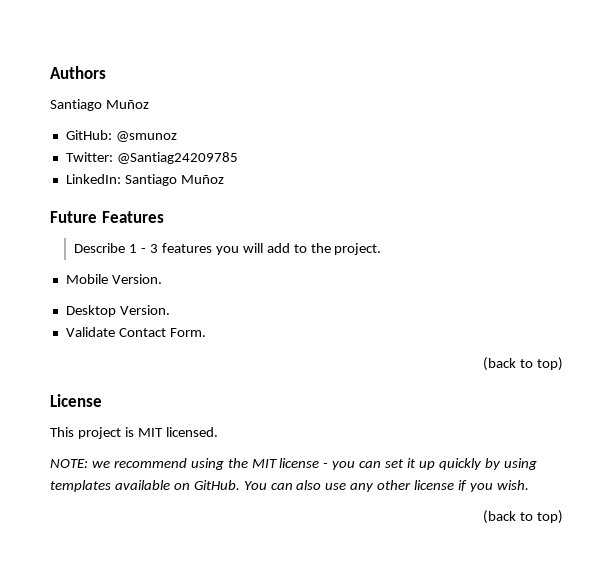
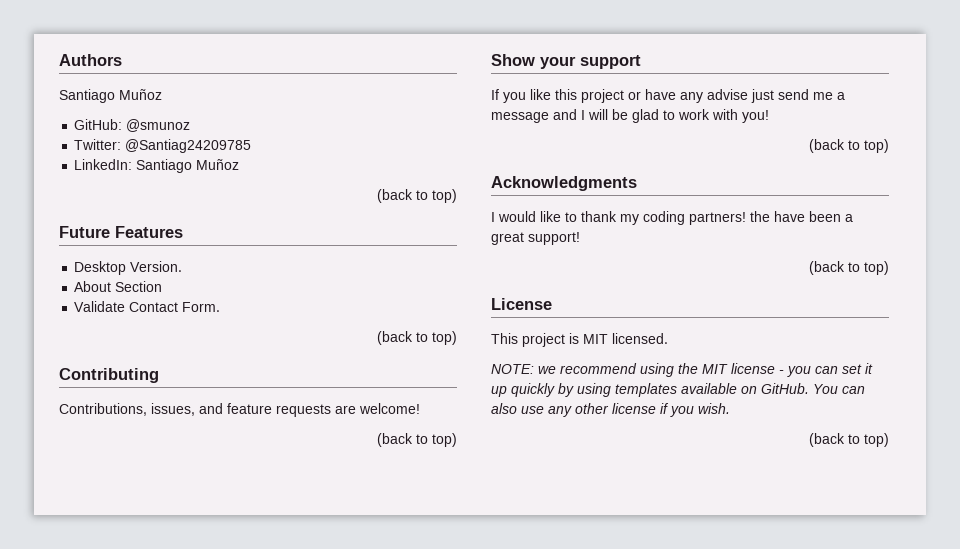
  LinkedIn: Santiago Muñoz
+ (back to top)
- Describe 1 - 3 features you will add to the project.
- Mobile Version.
+ About Section
+ Contributing
+ Contributions, issues, and feature requests are welcome!
+ (back to top)
+ Show your support
+ If you like this project or have any advise just send me a message and I will be glad to work with you!
+ (back to top)
+ Acknowledgments
+ I would like to thank my coding partners! the have been a great support!
+ (back to top)

